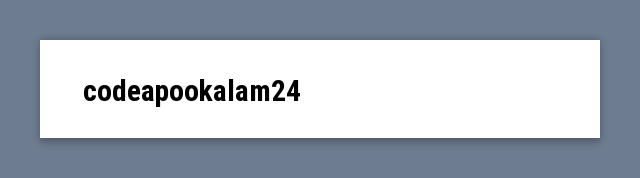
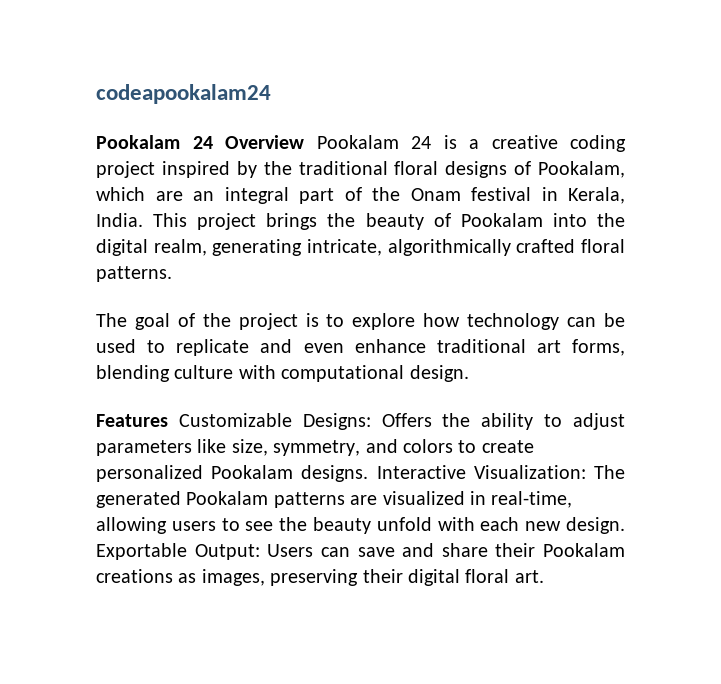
+ Pookalam 24 Overview Pookalam 24 is a creative coding project inspired by the traditional floral designs of Pookalam, which are an integral part of the Onam festival in Kerala, India. This project brings the beauty of Pookalam into the digital realm, generating intricate, algorithmically crafted floral patterns.
+ The goal of the project is to explore how technology can be used to replicate and even enhance traditional art forms, blending culture with computational design.
+ Features Customizable Designs: Offers the ability to adjust parameters like size, symmetry, and colors to create personalized Pookalam designs. Interactive Visualization: The generated Pookalam patterns are visualized in real-time, allowing users to see the beauty unfold with each new design. Exportable Output: Users can save and share their Pookalam creations as images, preserving their digital floral art.

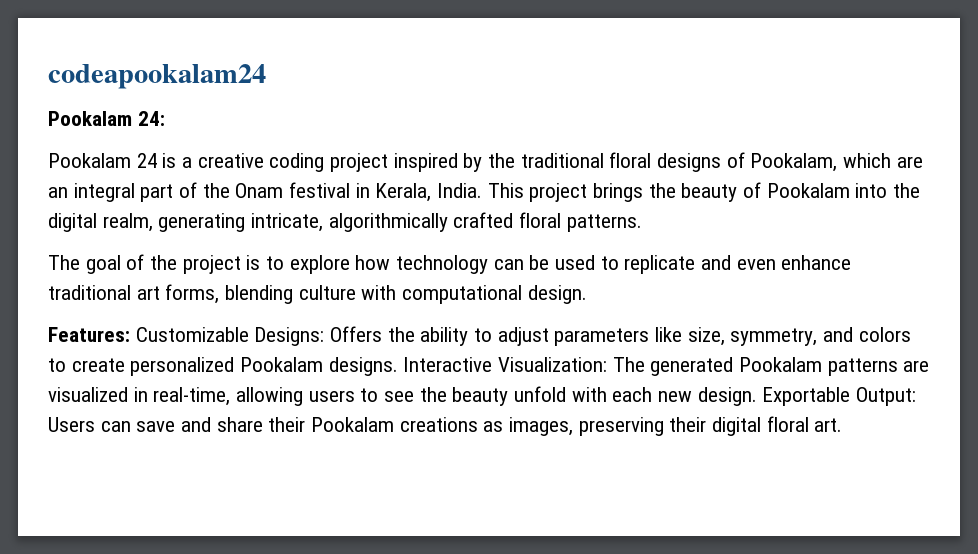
- Pookalam 24 Overview Pookalam 24 is a creative coding project inspired by the traditional floral designs of Pookalam, which are an integral part of the Onam festival in Kerala, India.
+ Pookalam 24:
+ Pookalam 24 is a creative coding project inspired by the traditional floral designs of Pookalam, which are an integral part of the Onam festival in Kerala, India.
- Features Customizable Designs: Offers the ability to adjust parameters like size, symmetry, and colors to create personalized Pookalam designs.
+ Features: Customizable Designs: Offers the ability to adjust parameters like size, symmetry, and colors to create personalized Pookalam designs.

